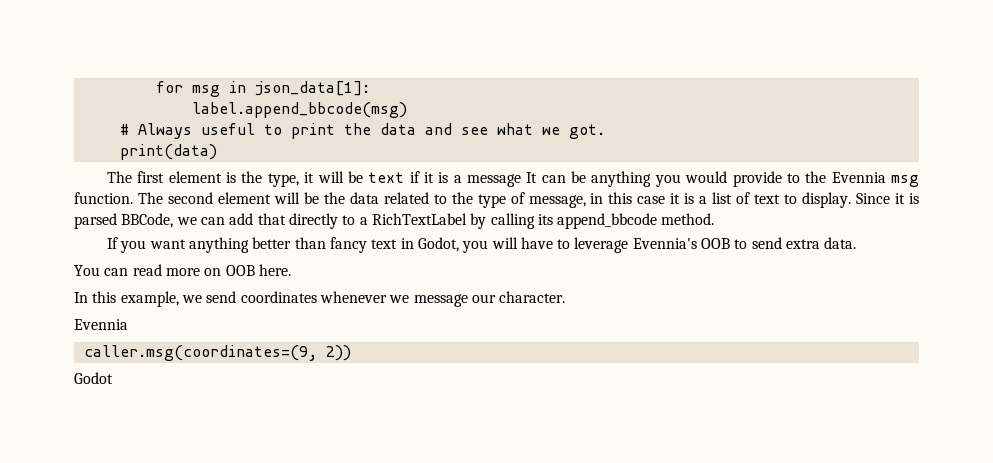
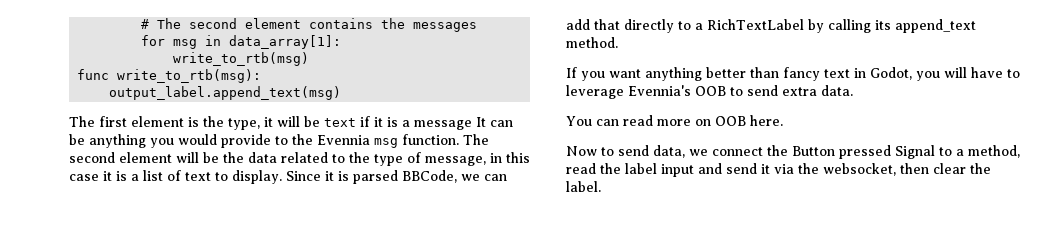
- for msg in json_data[1]:
- label.append_bbcode(msg)
- # Always useful to print the data and see what we got.
- print(data)
+ # The second element contains the messages
+ for msg in data_array[1]:
+ write_to_rtb(msg)
+ func write_to_rtb(msg):
+ output_label.append_text(msg)
- Since it is parsed BBCode, we can add that directly to a RichTextLabel by calling its append_bbcode method.
+ Since it is parsed BBCode, we can add that directly to a RichTextLabel by calling its append_text method.
- In this example, we send coordinates whenever we message our character.
- Evennia
- caller.msg(coordinates=(9, 2))
- Godot
+ Now to send data, we connect the Button pressed Signal to a method, read the label input and send it via the websocket, then clear the label.

